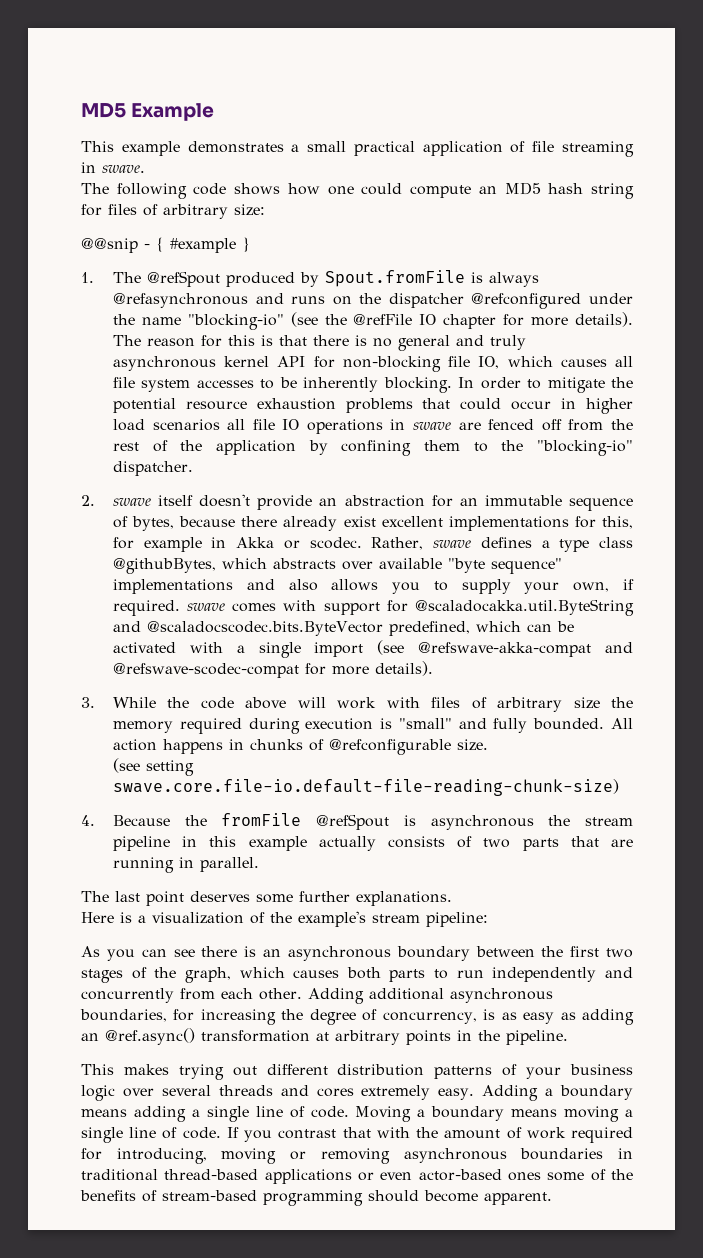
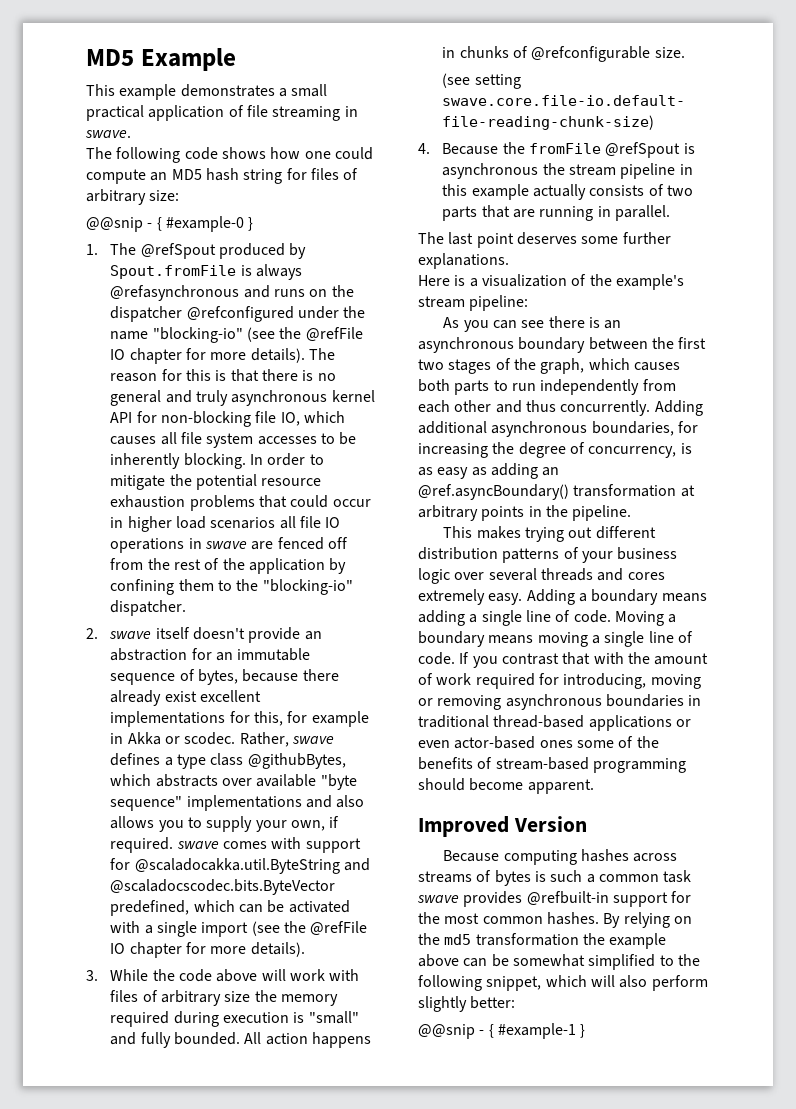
- @@snip - { #example }
+ @@snip - { #example-0 }
- Rather, swave defines a type class @githubBytes, which abstracts over available "byte sequence" implementations and also allows you to supply your own, if required. swave comes with support for @scaladocakka.util.ByteString and @scaladocscodec.bits.ByteVector predefined, which can be activated with a single import (see @refswave-akka-compat and @refswave-scodec-compat for more details).
+ Rather, swave defines a type class @githubBytes, which abstracts over available "byte sequence" implementations and also allows you to supply your own, if required. swave comes with support for @scaladocakka.util.ByteString and @scaladocscodec.bits.ByteVector predefined, which can be activated with a single import (see the @refFile IO chapter for more details).
- As you can see there is an asynchronous boundary between the first two stages of the graph, which causes both parts to run independently and concurrently from each other.
+ As you can see there is an asynchronous boundary between the first two stages of the graph, which causes both parts to run independently from each other and thus concurrently.
- Adding additional asynchronous boundaries, for increasing the degree of concurrency, is as easy as adding an @ref.async() transformation at arbitrary points in the pipeline.
+ Adding additional asynchronous boundaries, for increasing the degree of concurrency, is as easy as adding an @ref.asyncBoundary() transformation at arbitrary points in the pipeline.
+ Improved Version
+ Because computing hashes across streams of bytes is such a common task swave provides @refbuilt-in support for the most common hashes. By relying on the md5 transformation the example above can be somewhat simplified to the following snippet, which will also perform slightly better:
+ @@snip - { #example-1 }

